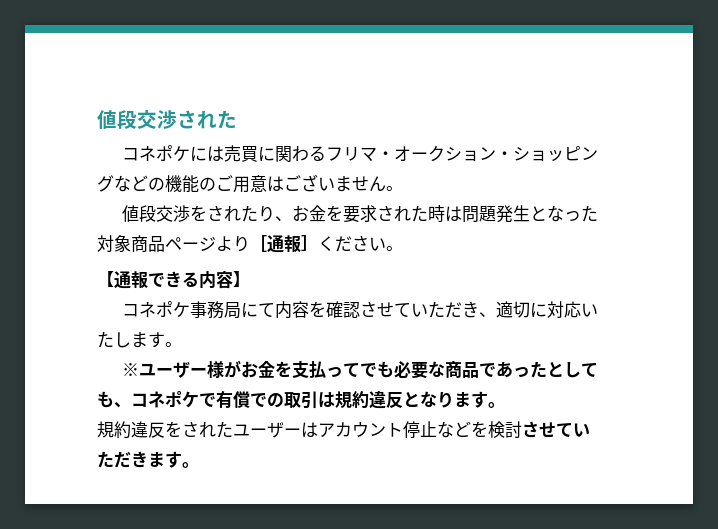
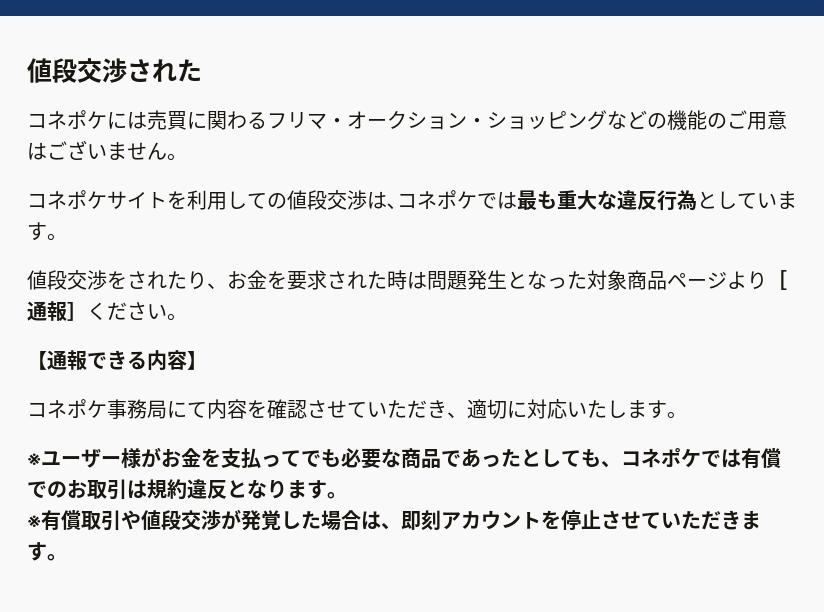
+ コネポケサイトを利用しての値段交渉は､コネポケでは最も重大な違反行為としています。
- ※ユーザー様がお金を支払ってでも必要な商品であったとしても、コネポケで有償での取引は規約違反となります。
+ ※ユーザー様がお金を支払ってでも必要な商品であったとしても、コネポケでは有償でのお取引は規約違反となります。
- 規約違反をされたユーザーはアカウント停止などを検討させていただきます。
+ ※有償取引や値段交渉が発覚した場合は、即刻アカウントを停止させていただきます。

